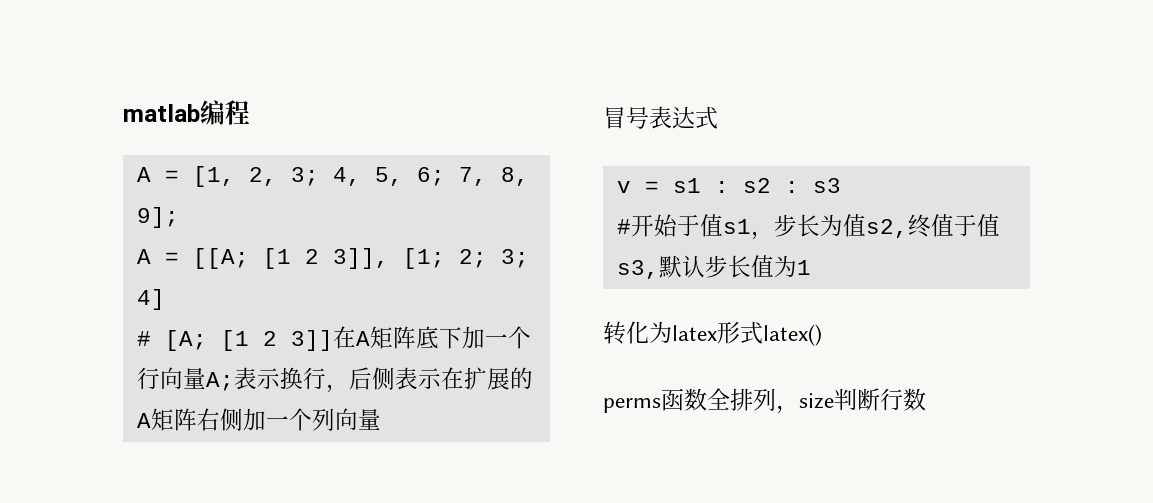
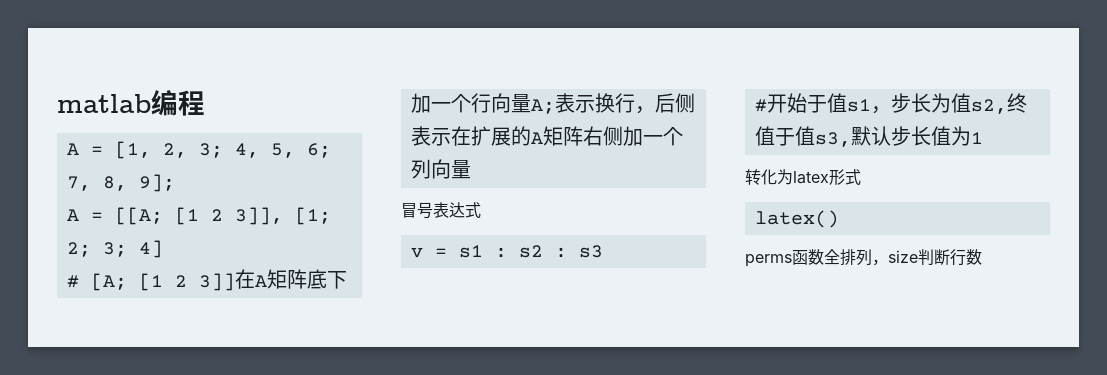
- 转化为latex形式latex()
+ 转化为latex形式
+ latex()

